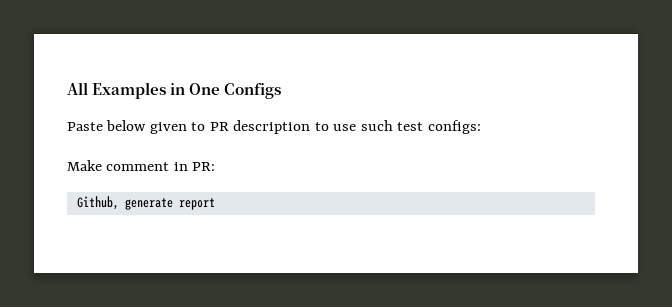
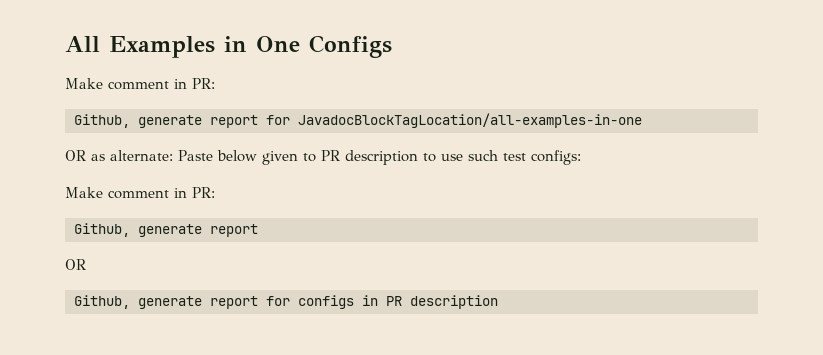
  All Examples in One Configs
- Paste below given to PR description to use such test configs:
+ Make comment in PR:
+ Github, generate report for JavadocBlockTagLocation/all-examples-in-one
+ OR as alternate: Paste below given to PR description to use such test configs:
  Make comment in PR:
  Github, generate report
+ OR
+ Github, generate report for configs in PR description

